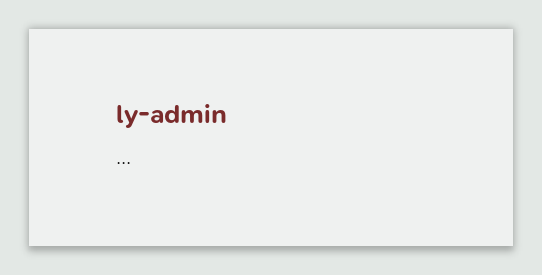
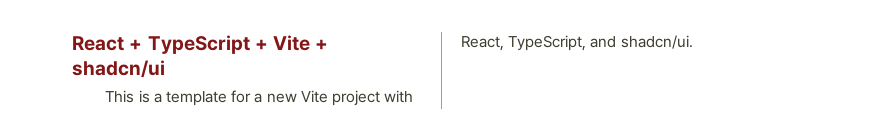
- ly-admin
- ...
+ React + TypeScript + Vite + shadcn/ui
+ This is a template for a new Vite project with React, TypeScript, and shadcn/ui.

